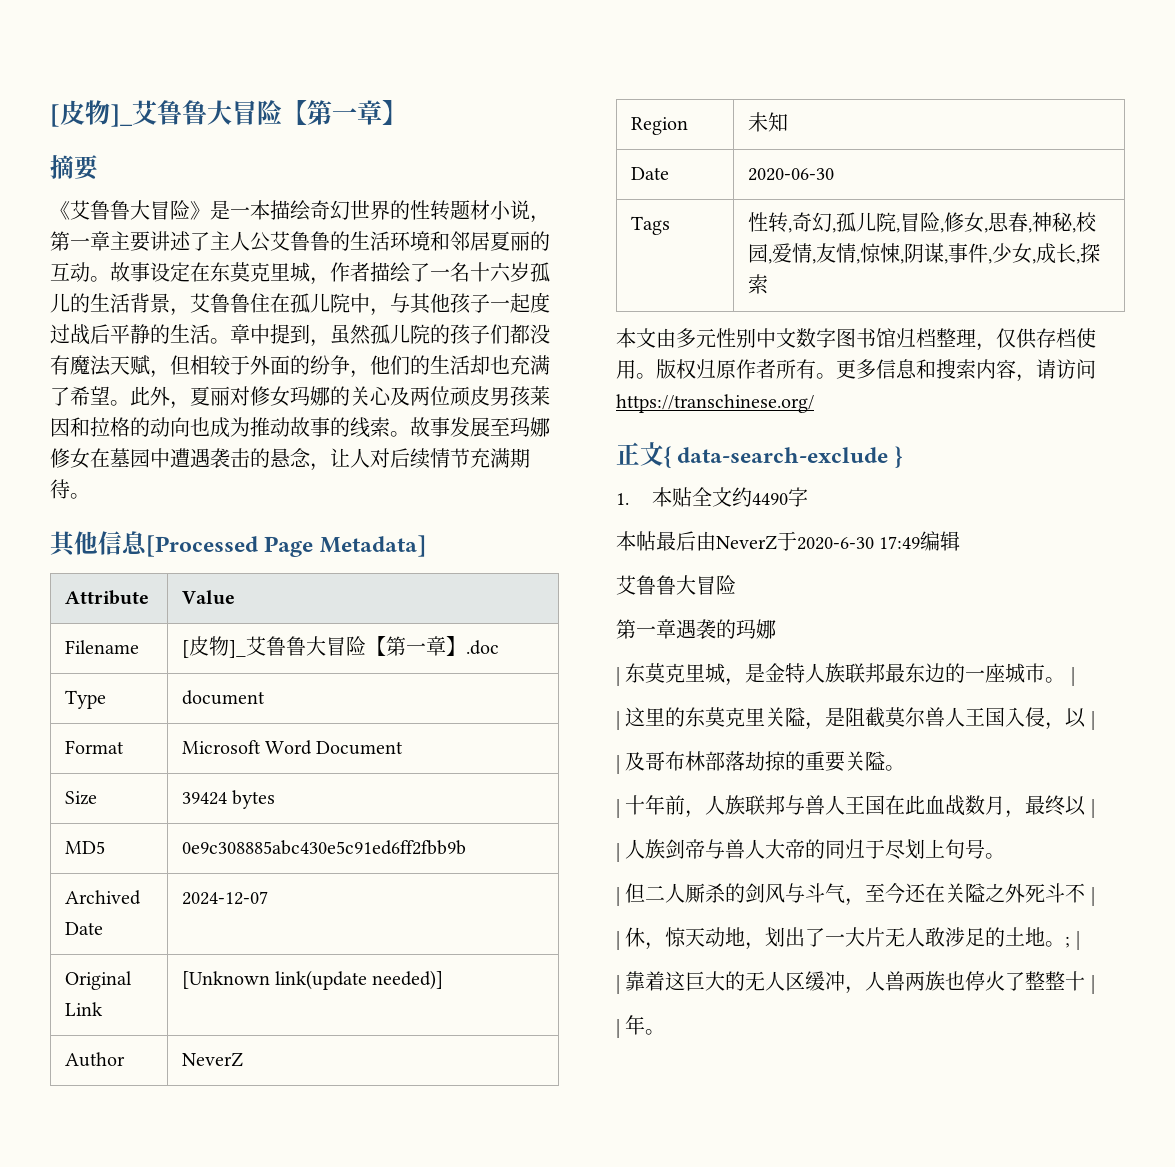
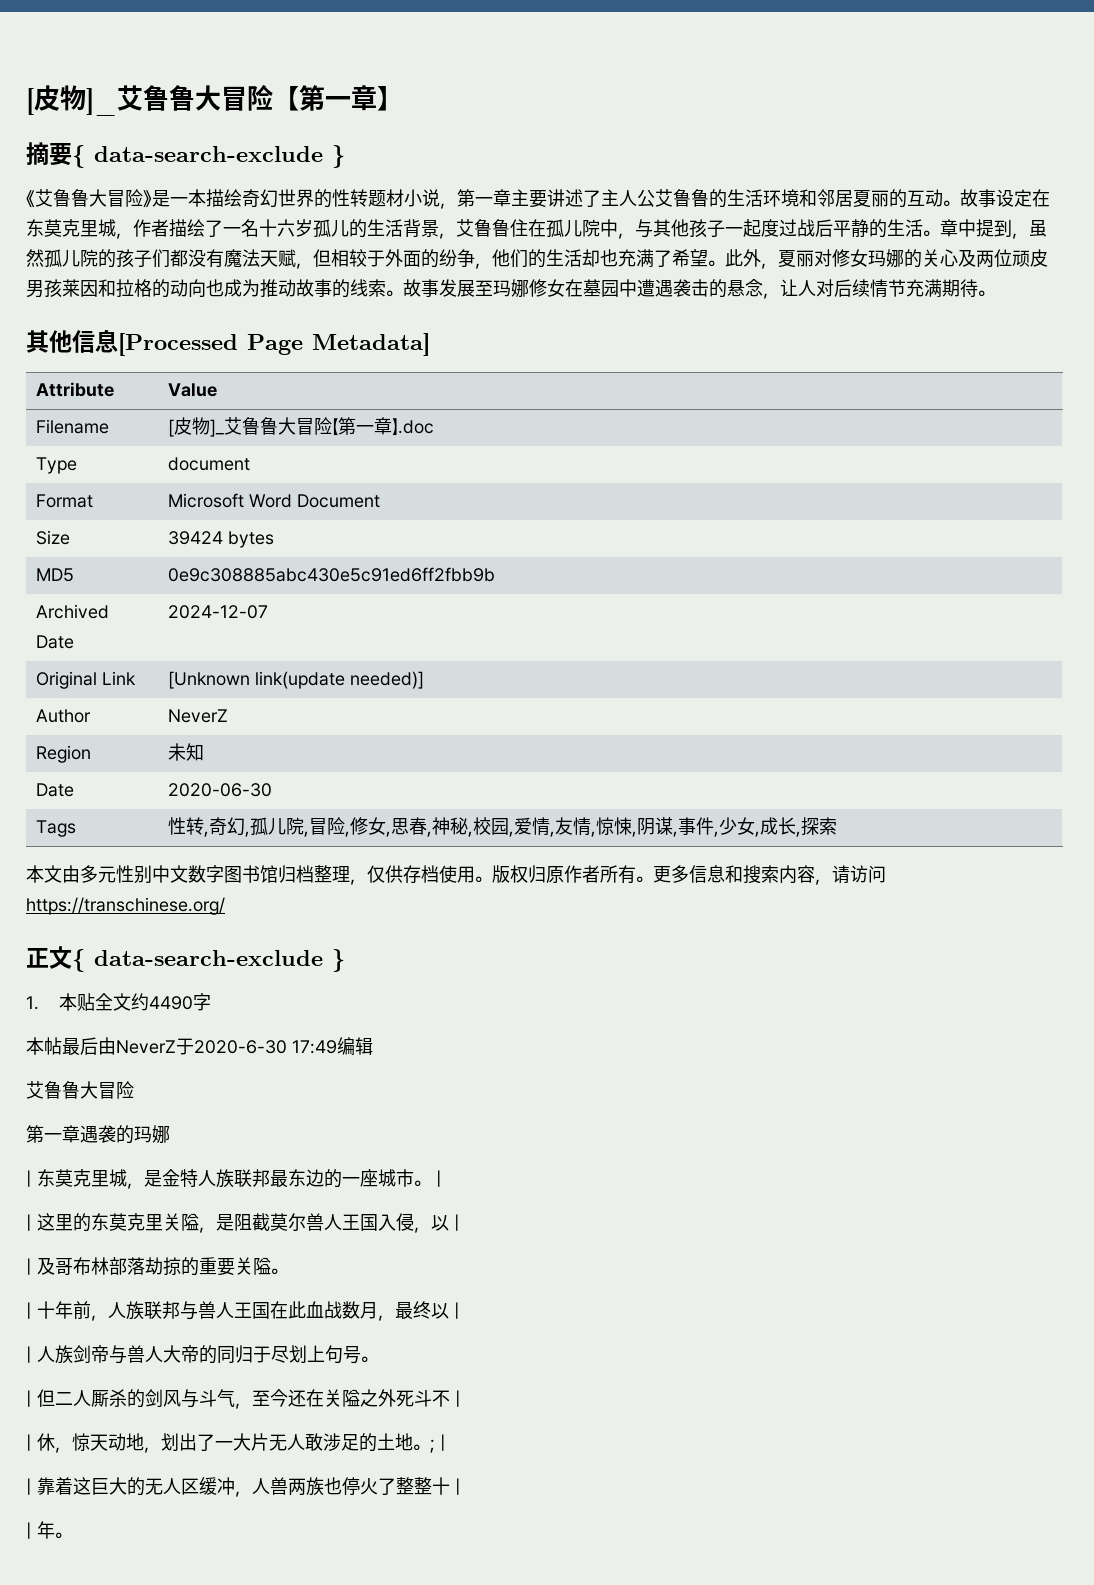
- 摘要
+ 摘要{ data-search-exclude }

